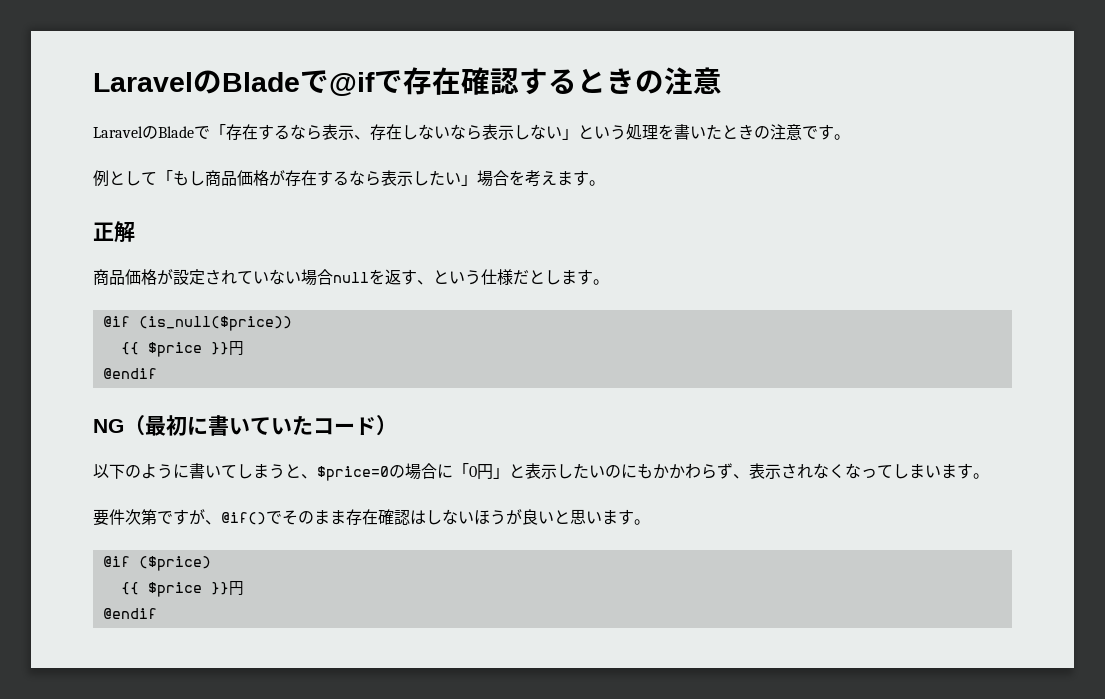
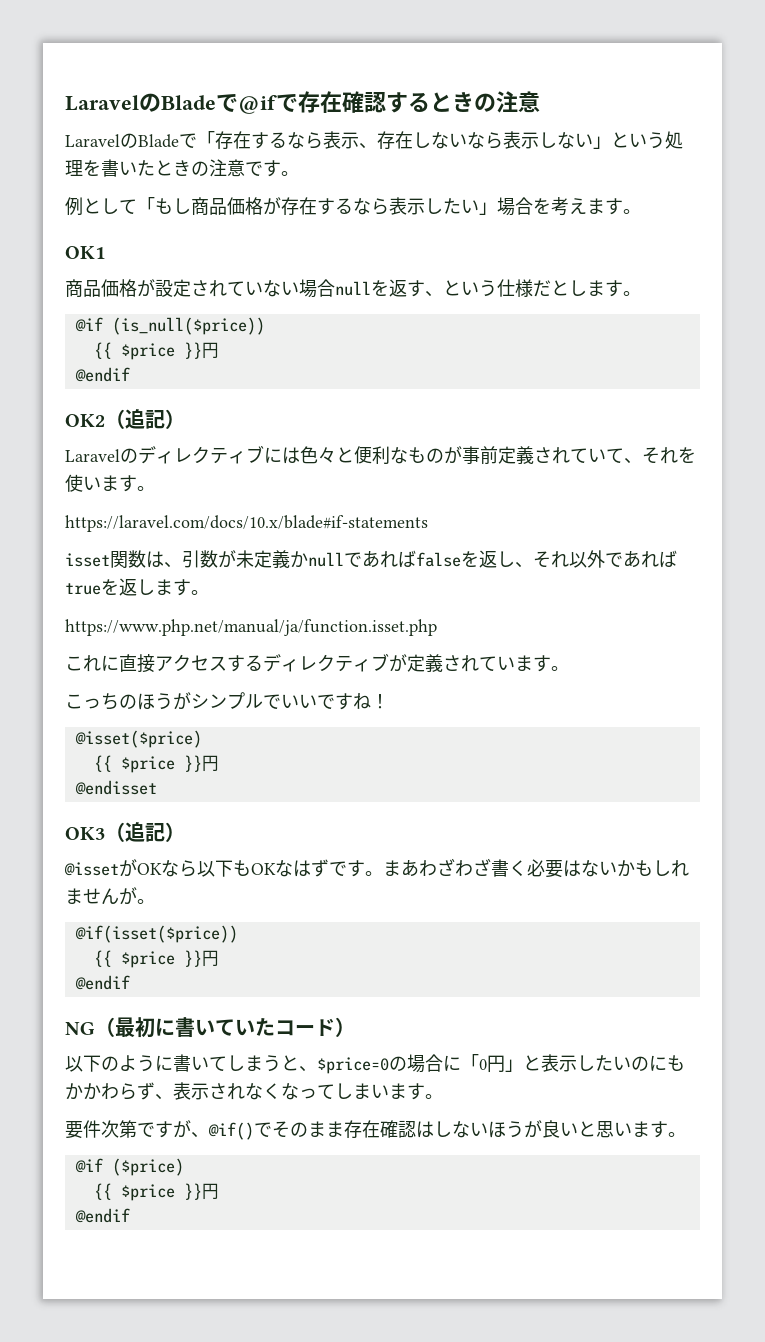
- 正解
+ OK1
+ OK2（追記）
+ Laravelのディレクティブには色々と便利なものが事前定義されていて、それを使います。
+ https://laravel.com/docs/10.x/blade#if-statements
+ isset関数は、引数が未定義かnullであればfalseを返し、それ以外であればtrueを返します。
+ https://www.php.net/manual/ja/function.isset.php
+ これに直接アクセスするディレクティブが定義されています。
+ こっちのほうがシンプルでいいですね！
+ @isset($price)
+ {{ $price }}円
+ @endisset
+ OK3（追記）
+ @issetがOKなら以下もOKなはずです。まあわざわざ書く必要はないかもしれませんが。
+ @if(isset($price))
+ {{ $price }}円
+ @endif

